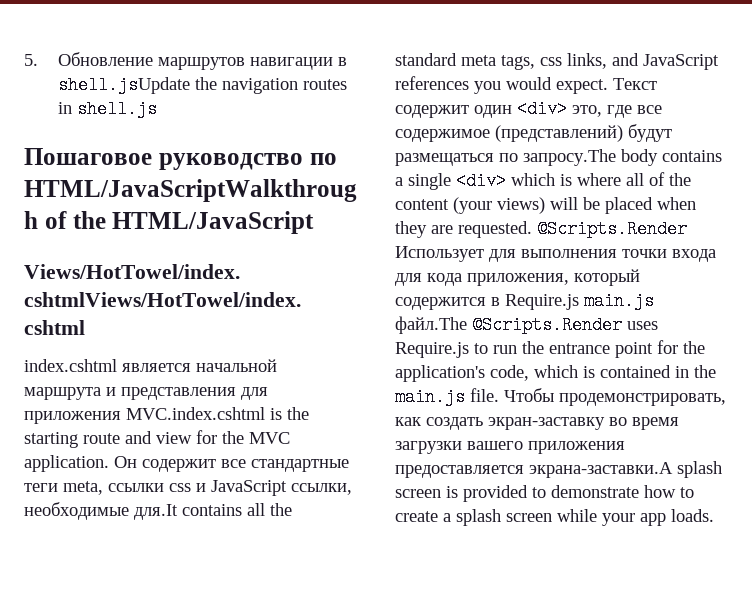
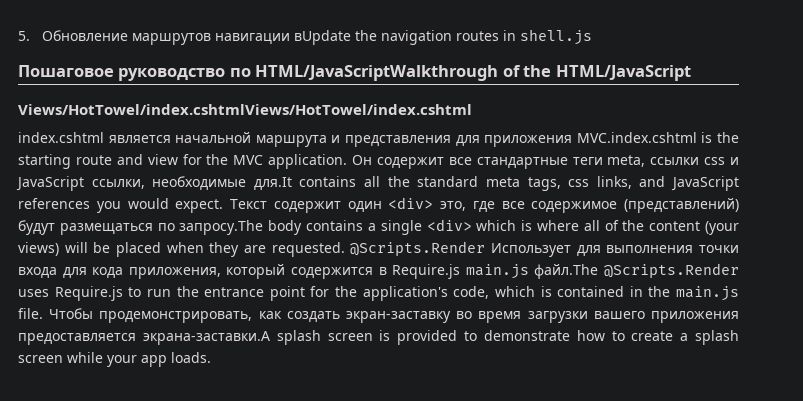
- 5. Обновление маршрутов навигации в shell.jsUpdate the navigation routes in shell.js
+ 5. Обновление маршрутов навигации вUpdate the navigation routes in shell.js

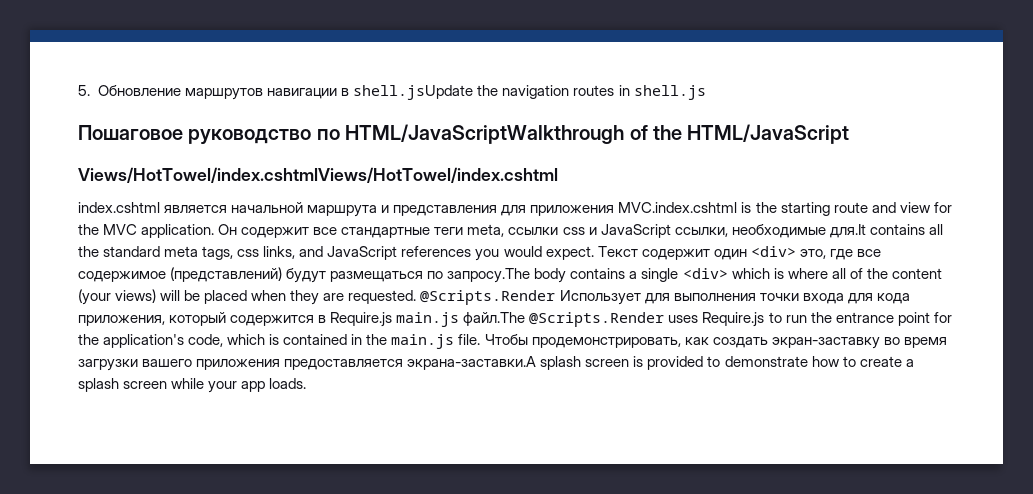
- 5. Обновление маршрутов навигации вUpdate the navigation routes in shell.js
+ 5. Обновление маршрутов навигации в shell.jsUpdate the navigation routes in shell.js

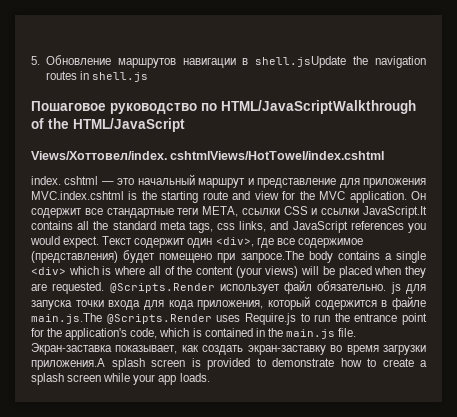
- Views/HotTowel/index.cshtmlViews/HotTowel/index.cshtml
- index.cshtml является начальной маршрута и представления для приложения MVC.index.cshtml is the starting route and view for the MVC application.
+ Views/Хоттовел/index. cshtmlViews/HotTowel/index.cshtml
+ index. cshtml — это начальный маршрут и представление для приложения MVC.index.cshtml is the starting route and view for the MVC application.
- Он содержит все стандартные теги meta, ссылки css и JavaScript ссылки, необходимые для.It contains all the standard meta tags, css links, and JavaScript references you would expect.
+ Он содержит все стандартные теги META, ссылки CSS и ссылки JavaScript.It contains all the standard meta tags, css links, and JavaScript references you would expect.
- Текст содержит один <div> это, где все содержимое (представлений) будут размещаться по запросу.The body contains a single <div> which is where all of the content (your views) will be placed when they are requested.
+ Текст содержит один <div>, где все содержимое (представления) будет помещено при запросе.The body contains a single <div> which is where all of the content (your views) will be placed when they are requested.
- @Scripts.Render Использует для выполнения точки входа для кода приложения, который содержится в Require.js main.js файл.The @Scripts.Render uses Require.js to run the entrance point for the application's code, which is contained in the main.js file.
+ @Scripts.Render использует файл обязательно. js для запуска точки входа для кода приложения, который содержится в файле main.js.The @Scripts.Render uses Require.js to run the entrance point for the application's code, which is contained in the main.js file.
- Чтобы продемонстрировать, как создать экран-заставку во время загрузки вашего приложения предоставляется экрана-заставки.A splash screen is provided to demonstrate how to create a splash screen while your app loads.
+ Экран-заставка показывает, как создать экран-заставку во время загрузки приложения.A splash screen is provided to demonstrate how to create a splash screen while your app loads.

